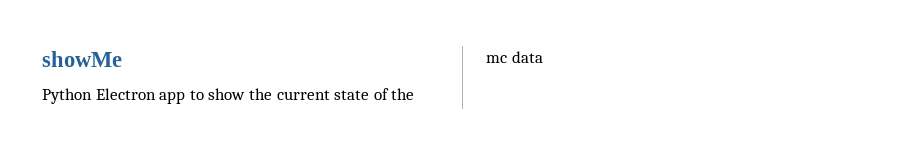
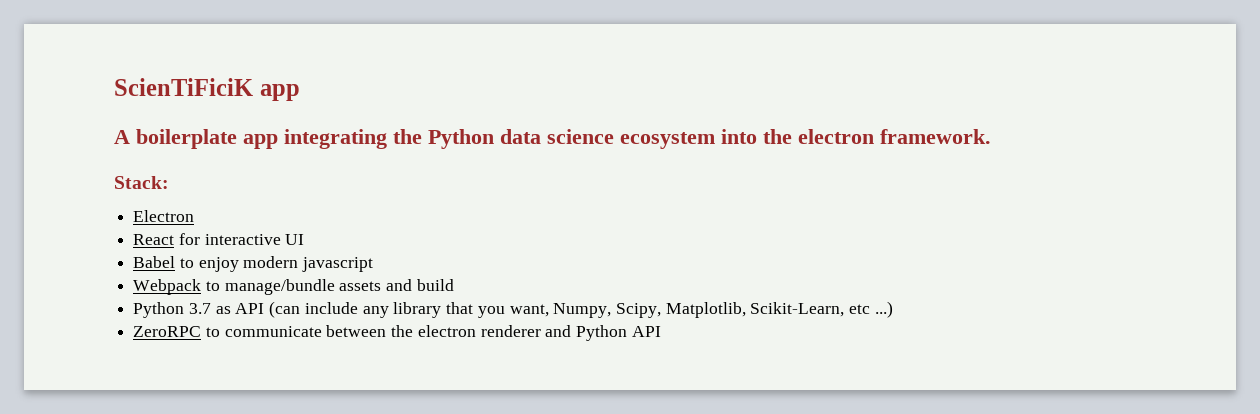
- showMe
- Python Electron app to show the current state of the mc data
+ ScienTiFiciK app
+ A boilerplate app integrating the Python data science ecosystem into the electron framework.
+ Stack:
+ Electron
+ React for interactive UI
+ Babel to enjoy modern javascript
+ Webpack to manage/bundle assets and build
+ Python 3.7 as API (can include any library that you want, Numpy, Scipy, Matplotlib, Scikit-Learn, etc ...)
+ ZeroRPC to communicate between the electron renderer and Python API

